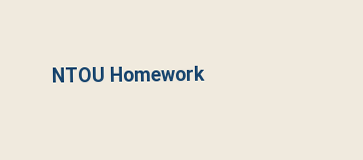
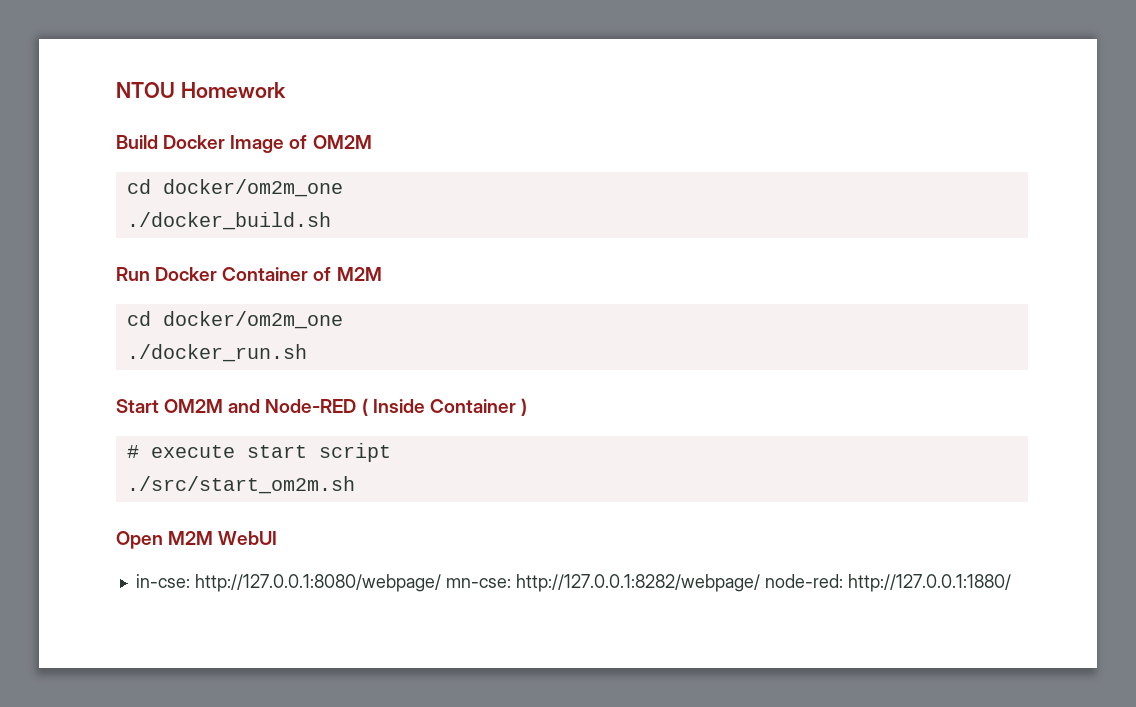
+ Build Docker Image of OM2M
+ cd docker/om2m_one
+ ./docker_build.sh
+ Run Docker Container of M2M
+ cd docker/om2m_one
+ ./docker_run.sh
+ Start OM2M and Node-RED ( Inside Container )
+ # execute start script
+ ./src/start_om2m.sh
+ Open M2M WebUI
+ in-cse: http://127.0.0.1:8080/webpage/ mn-cse: http://127.0.0.1:8282/webpage/ node-red: http://127.0.0.1:1880/

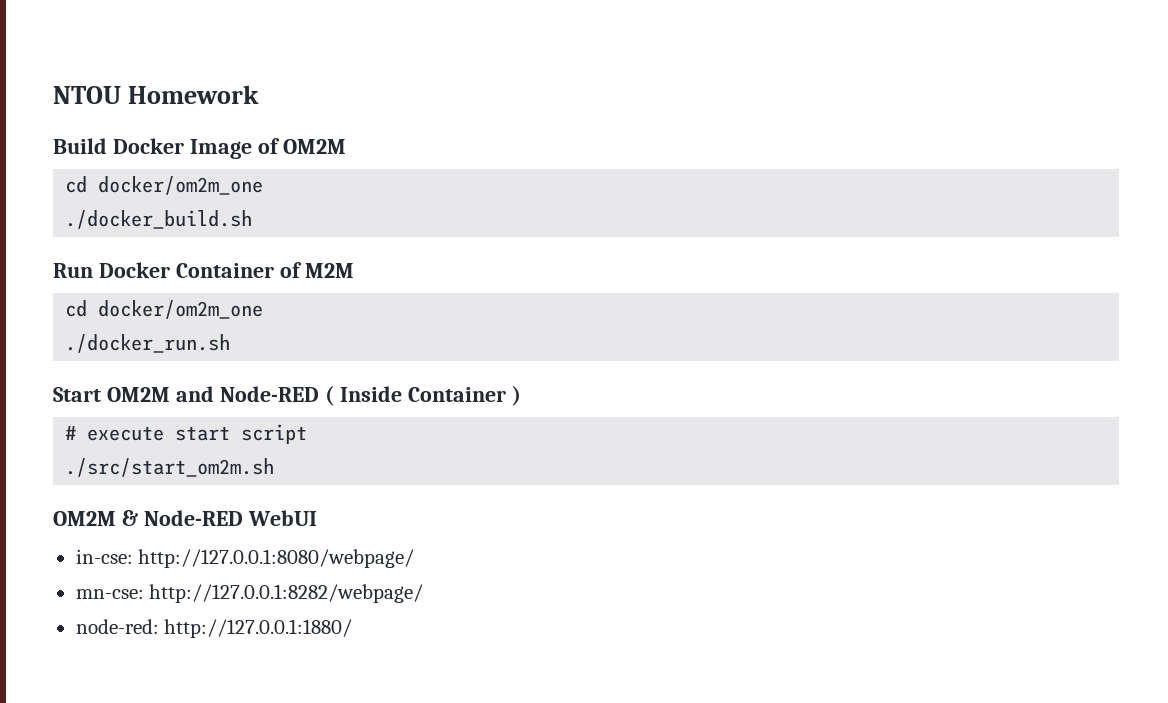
- Open M2M WebUI
+ OM2M & Node-RED WebUI
- in-cse: http://127.0.0.1:8080/webpage/ mn-cse: http://127.0.0.1:8282/webpage/ node-red: http://127.0.0.1:1880/
+ in-cse: http://127.0.0.1:8080/webpage/
+ mn-cse: http://127.0.0.1:8282/webpage/
+ node-red: http://127.0.0.1:1880/

